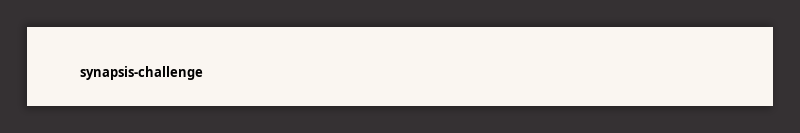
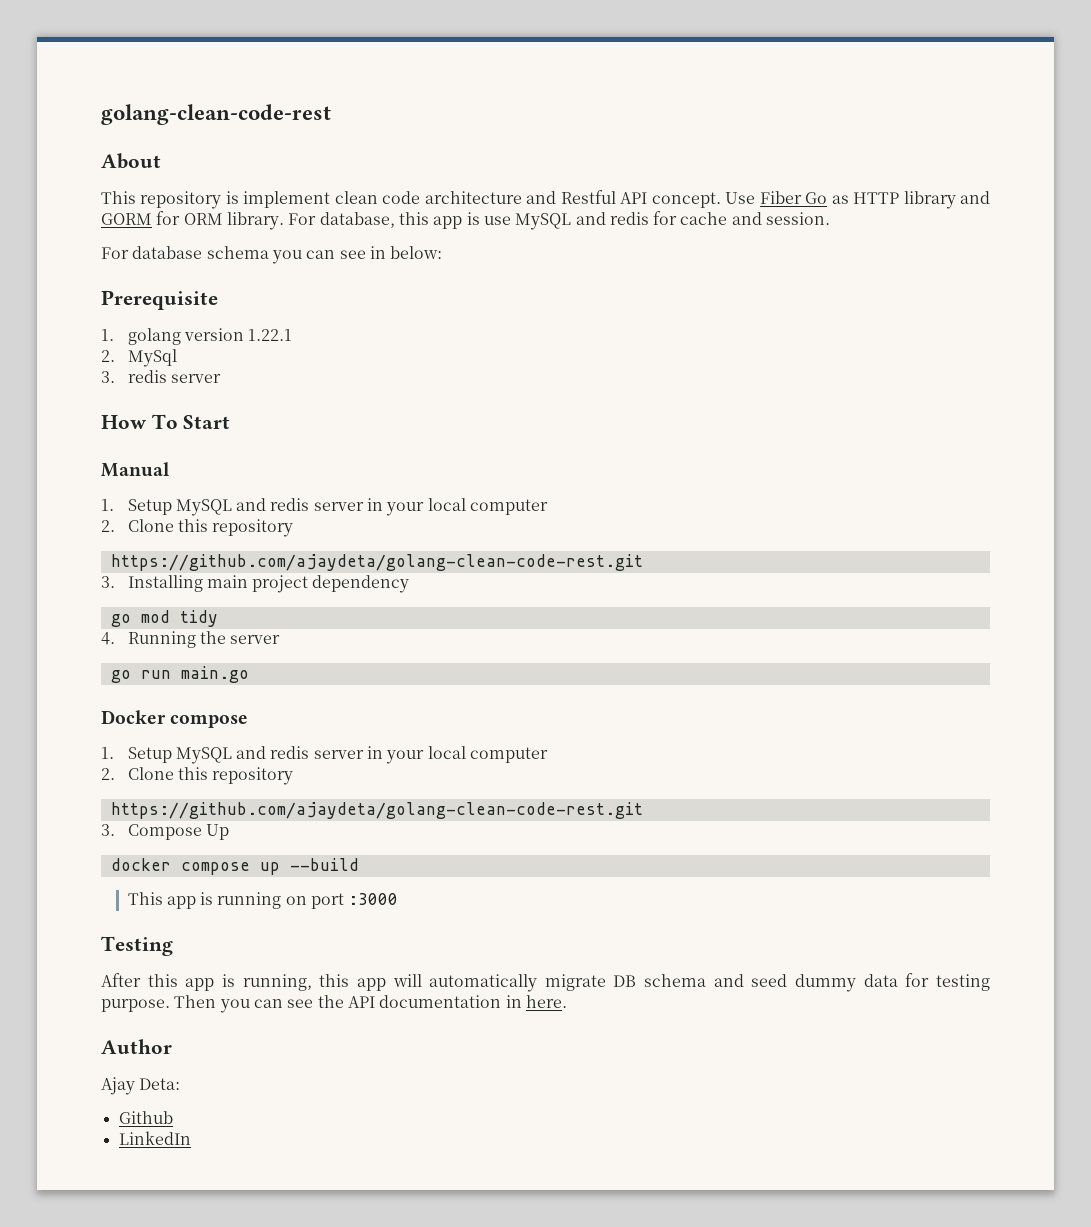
- synapsis-challenge
+ golang-clean-code-rest
+ About
+ This repository is implement clean code architecture and Restful API concept. Use Fiber Go as HTTP library and GORM for ORM library. For database, this app is use MySQL and redis for cache and session.
+ For database schema you can see in below:
+ Prerequisite
+ 1. golang version 1.22.1
+ 2. MySql
+ 3. redis server
+ How To Start
+ Manual
+ 1. Setup MySQL and redis server in your local computer
+ 2. Clone this repository
+ https://github.com/ajaydeta/golang-clean-code-rest.git
+ 3. Installing main project dependency
+ go mod tidy
+ 4. Running the server
+ go run main.go
+ Docker compose
+ 1. Setup MySQL and redis server in your local computer
+ 2. Clone this repository
+ https://github.com/ajaydeta/golang-clean-code-rest.git
+ 3. Compose Up
+ docker compose up --build
+ This app is running on port :3000
+ Testing
+ After this app is running, this app will automatically migrate DB schema and seed dummy data for testing purpose. Then you can see the API documentation in here.
+ Author
+ Ajay Deta:
+ Github
+ LinkedIn

